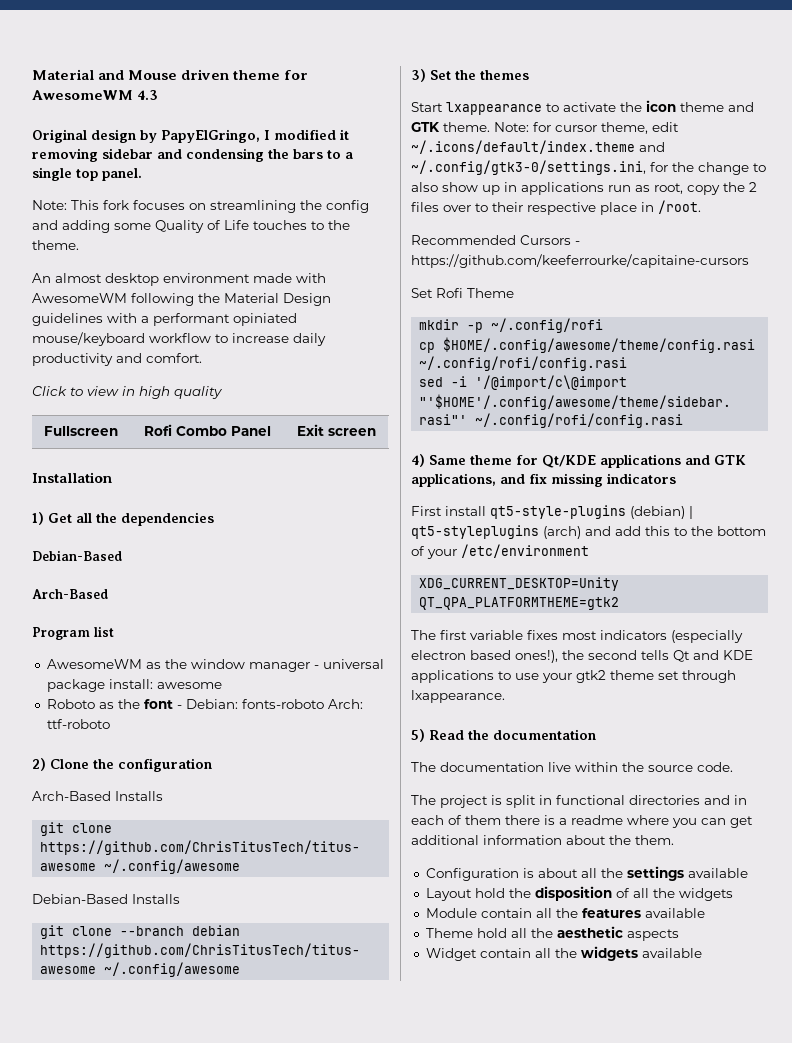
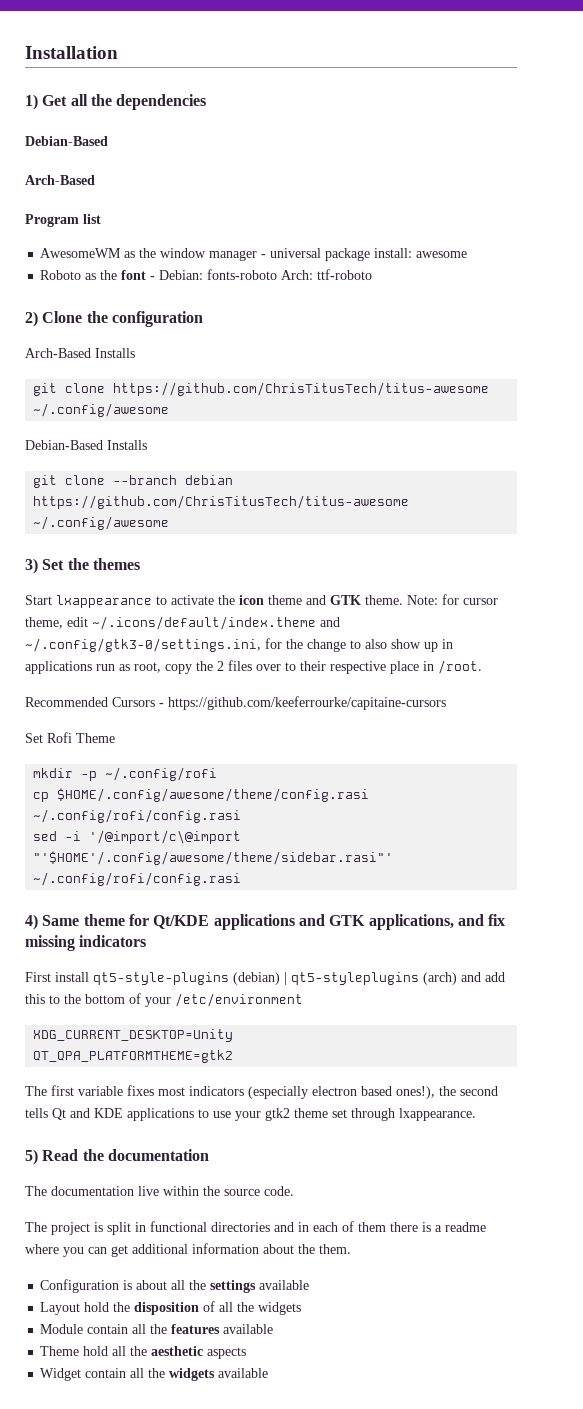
- Material and Mouse driven theme for AwesomeWM 4.3
- Original design by PapyElGringo, I modified it removing sidebar and condensing the bars to a single top panel.
- Note: This fork focuses on streamlining the config and adding some Quality of Life touches to the theme.
- An almost desktop environment made with AwesomeWM following the Material Design guidelines with a performant opiniated mouse/keyboard workflow to increase daily productivity and comfort.
- Click to view in high quality
- Fullscreen | Rofi Combo Panel | Exit screen

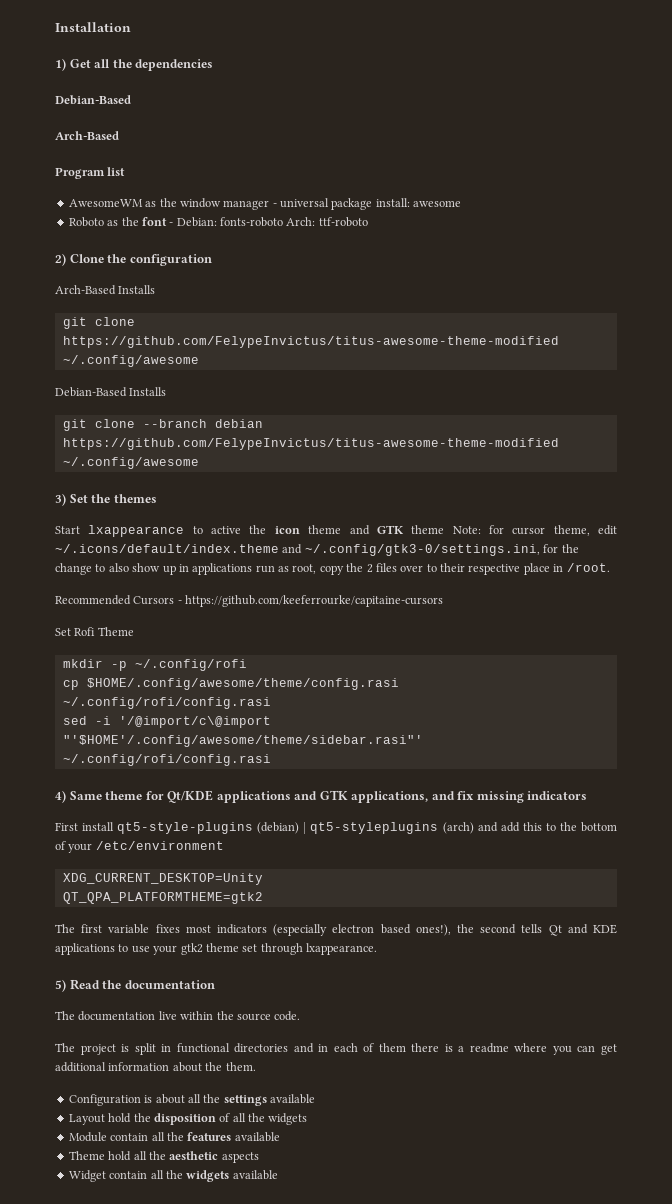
- git clone https://github.com/ChrisTitusTech/titus-awesome ~/.config/awesome
+ git clone https://github.com/FelypeInvictus/titus-awesome-theme-modified ~/.config/awesome
- git clone --branch debian https://github.com/ChrisTitusTech/titus-awesome ~/.config/awesome
+ git clone --branch debian https://github.com/FelypeInvictus/titus-awesome-theme-modified ~/.config/awesome
- Start lxappearance to activate the icon theme and GTK theme. Note: for cursor theme, edit ~/.icons/default/index.theme and ~/.config/gtk3-0/settings.ini, for the change to also show up in applications run as root, copy the 2 files over to their respective place in /root.
+ Start lxappearance to active the icon theme and GTK theme Note: for cursor theme, edit ~/.icons/default/index.theme and ~/.config/gtk3-0/settings.ini, for the change to also show up in applications run as root, copy the 2 files over to their respective place in /root.

